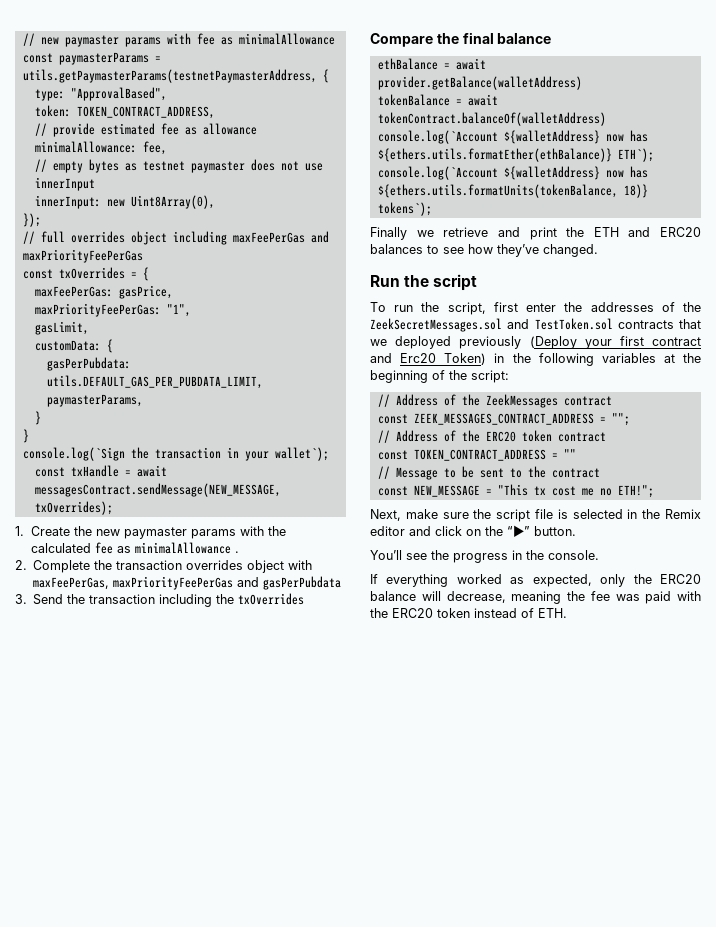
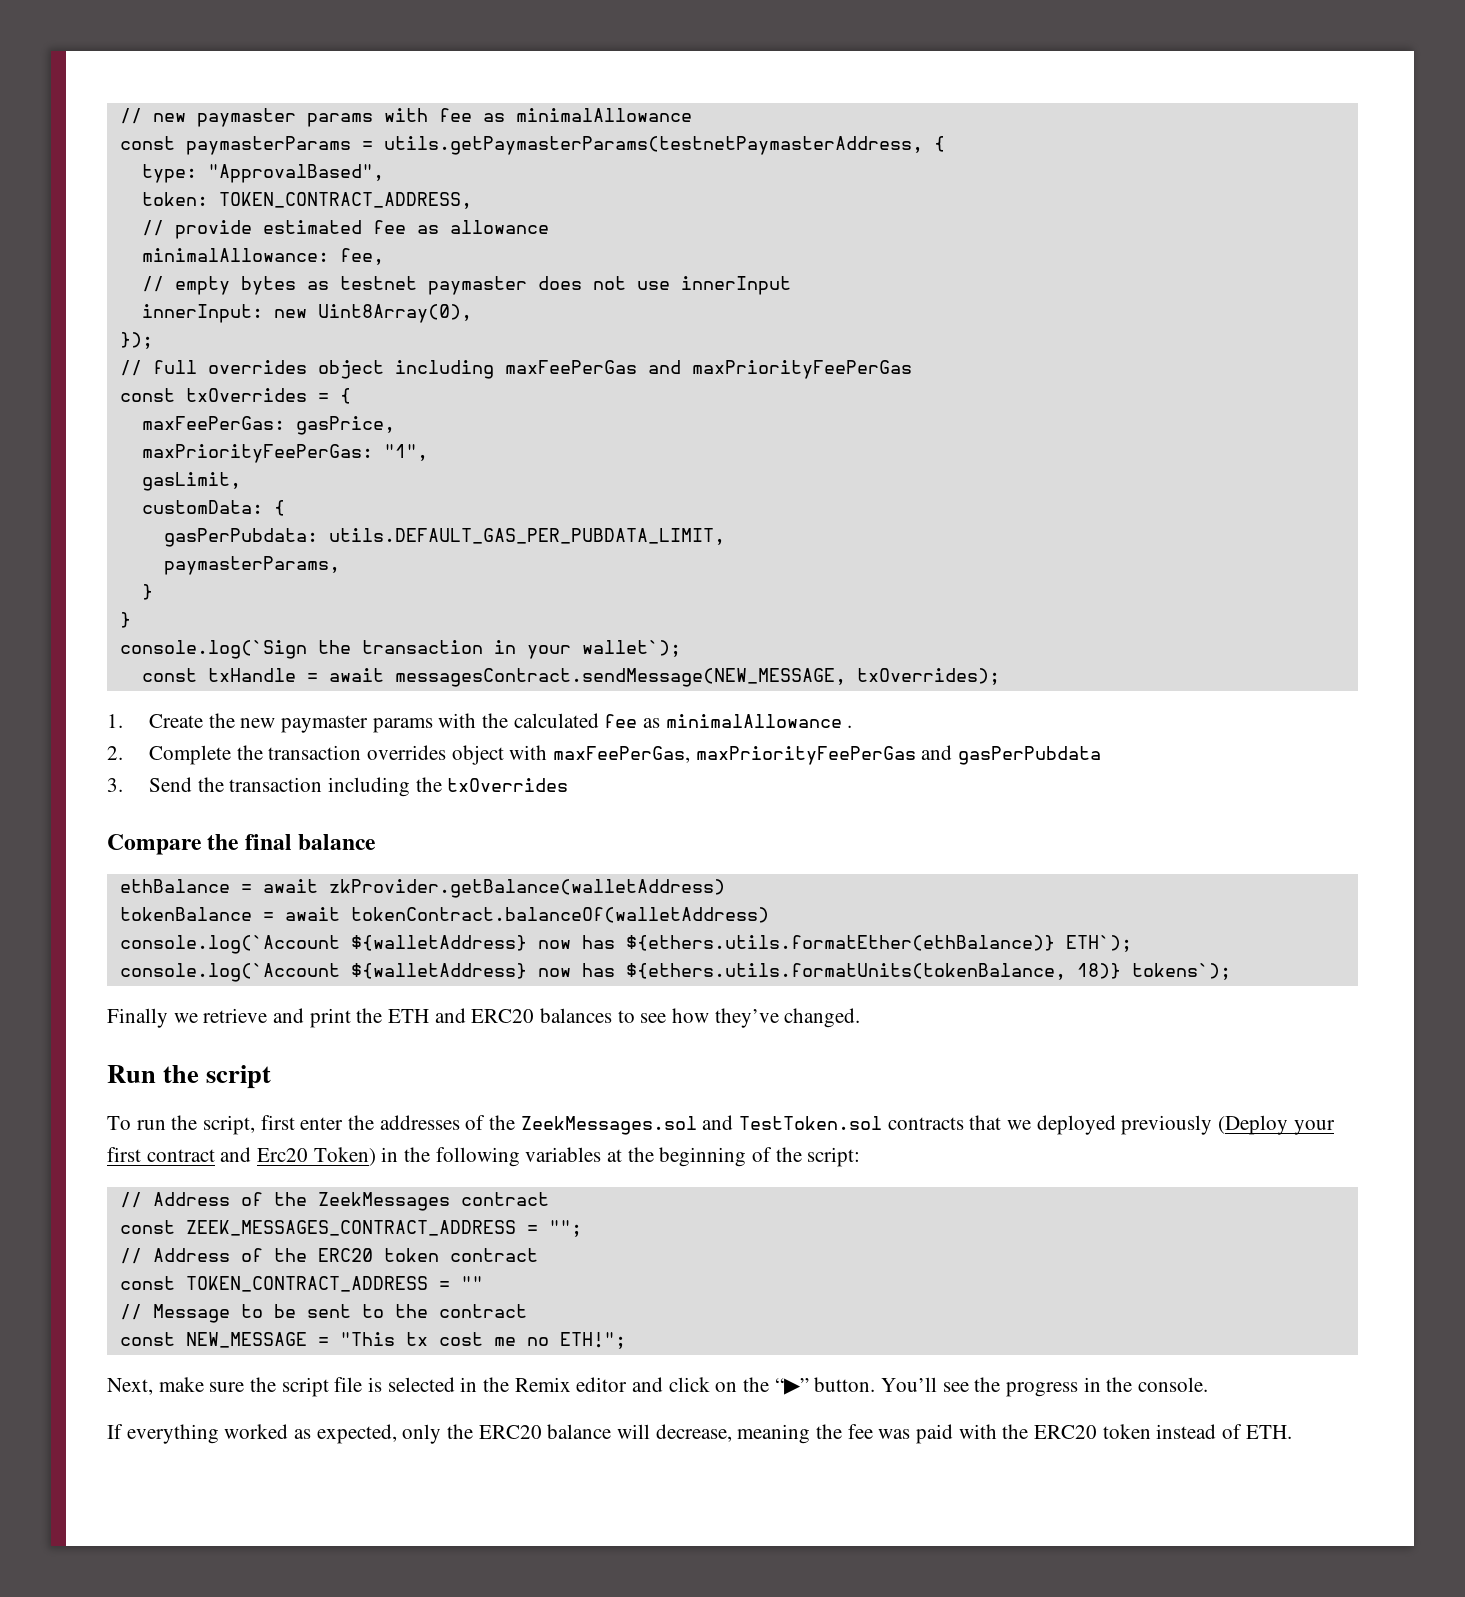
- ethBalance = await provider.getBalance(walletAddress)
+ ethBalance = await zkProvider.getBalance(walletAddress)
- To run the script, first enter the addresses of the ZeekSecretMessages.sol and TestToken.sol contracts that we deployed previously (Deploy your first contract and Erc20 Token) in the following variables at the beginning of the script:
+ To run the script, first enter the addresses of the ZeekMessages.sol and TestToken.sol contracts that we deployed previously (Deploy your first contract and Erc20 Token) in the following variables at the beginning of the script:
- Next, make sure the script file is selected in the Remix editor and click on the “▶” button.
- You’ll see the progress in the console.
+ Next, make sure the script file is selected in the Remix editor and click on the “▶” button. You’ll see the progress in the console.

